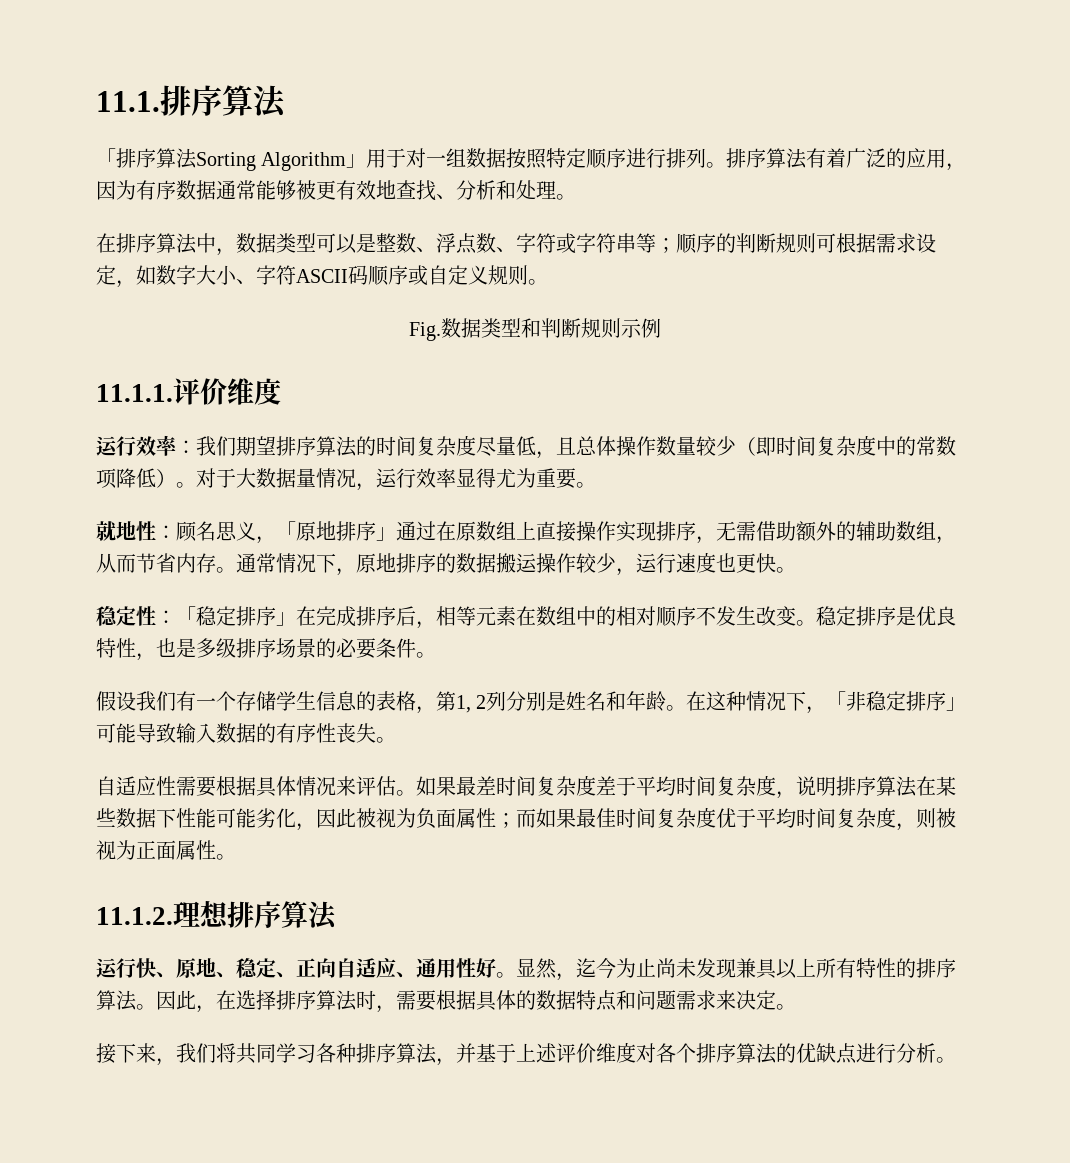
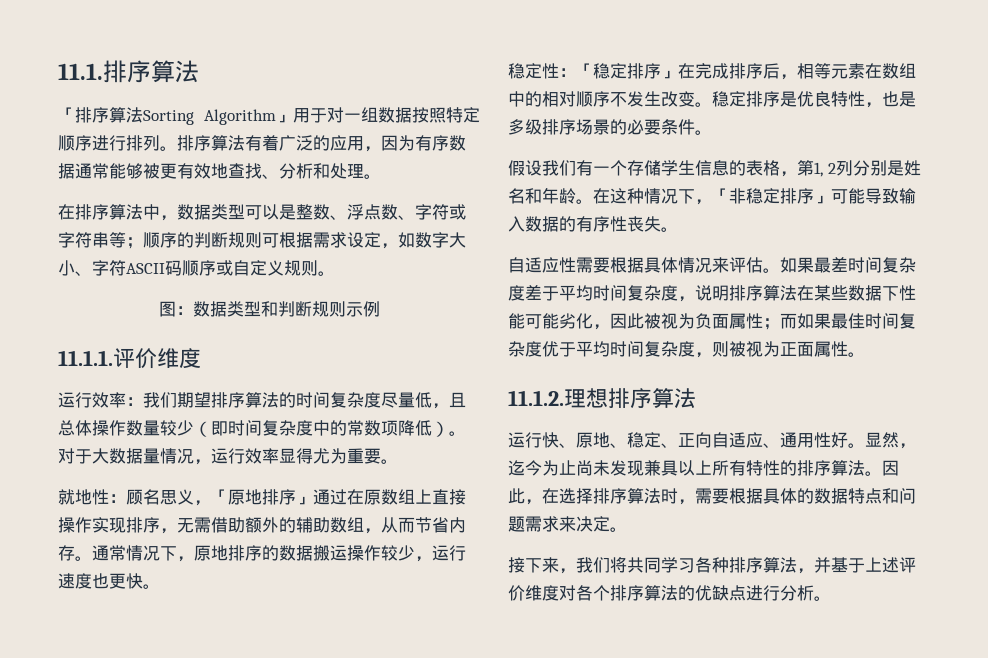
- Fig.数据类型和判断规则示例
+ 图：数据类型和判断规则示例

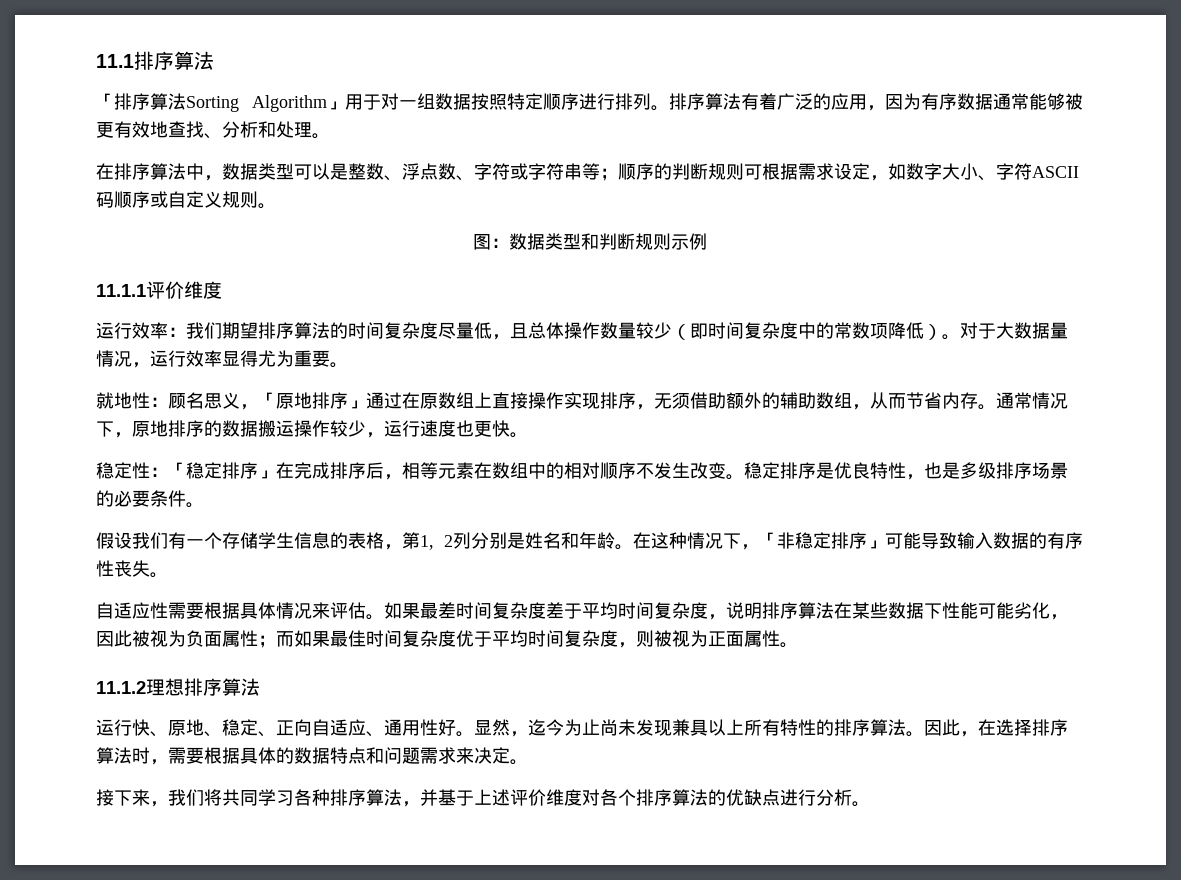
- 11.1.排序算法
+ 11.1排序算法
- 11.1.1.评价维度
+ 11.1.1评价维度
- 就地性：顾名思义，「原地排序」通过在原数组上直接操作实现排序，无需借助额外的辅助数组，从而节省内存。
+ 就地性：顾名思义，「原地排序」通过在原数组上直接操作实现排序，无须借助额外的辅助数组，从而节省内存。
- 11.1.2.理想排序算法
+ 11.1.2理想排序算法

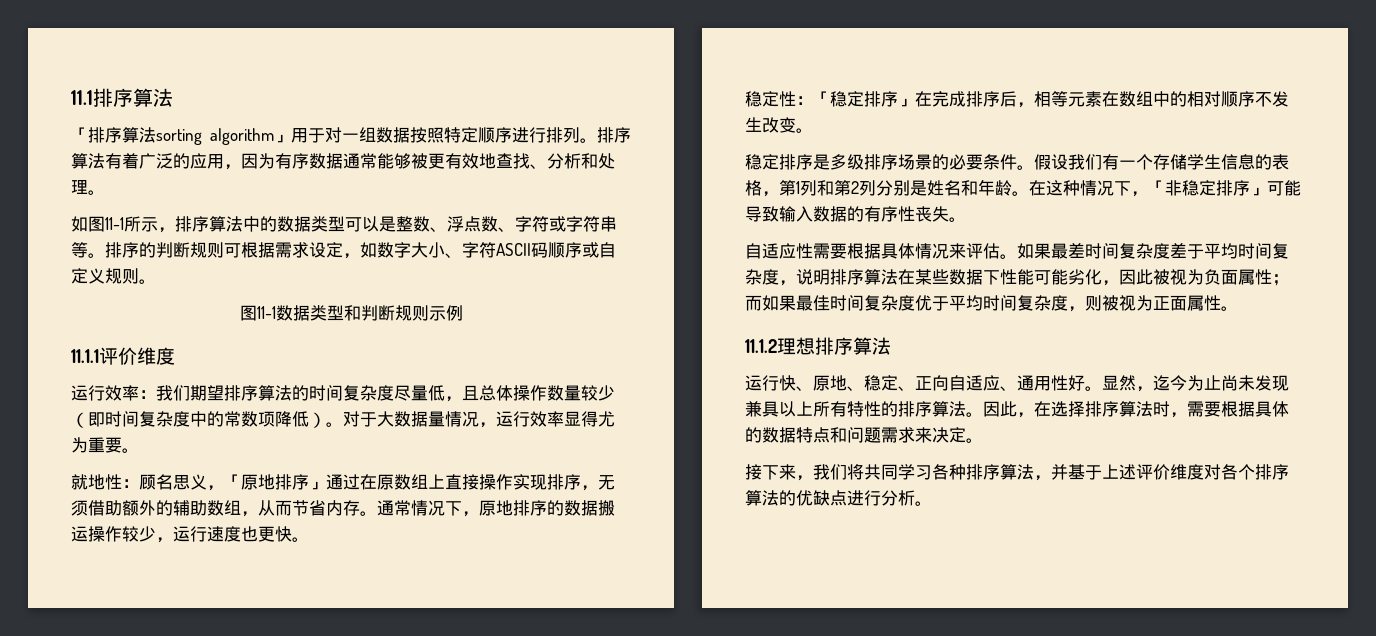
- 「排序算法Sorting Algorithm」用于对一组数据按照特定顺序进行排列。
+ 「排序算法sorting algorithm」用于对一组数据按照特定顺序进行排列。
- 在排序算法中，数据类型可以是整数、浮点数、字符或字符串等；顺序的判断规则可根据需求设定，如数字大小、字符ASCII码顺序或自定义规则。
+ 如图11-1所示，排序算法中的数据类型可以是整数、浮点数、字符或字符串等。排序的判断规则可根据需求设定，如数字大小、字符ASCII码顺序或自定义规则。
- 图：数据类型和判断规则示例
+ 图11-1数据类型和判断规则示例
- 稳定性：「稳定排序」在完成排序后，相等元素在数组中的相对顺序不发生改变。稳定排序是优良特性，也是多级排序场景的必要条件。
- 假设我们有一个存储学生信息的表格，第1, 2列分别是姓名和年龄。
+ 稳定性：「稳定排序」在完成排序后，相等元素在数组中的相对顺序不发生改变。
+ 稳定排序是多级排序场景的必要条件。假设我们有一个存储学生信息的表格，第1列和第2列分别是姓名和年龄。

